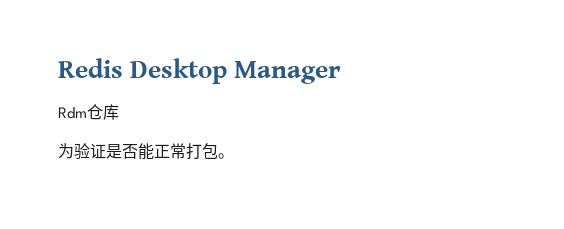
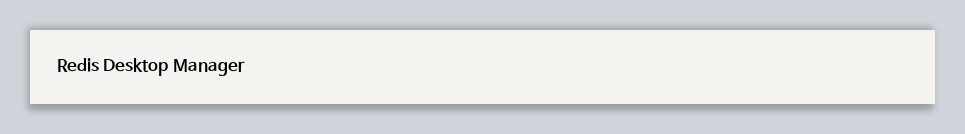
- Rdm仓库
- 为验证是否能正常打包。

